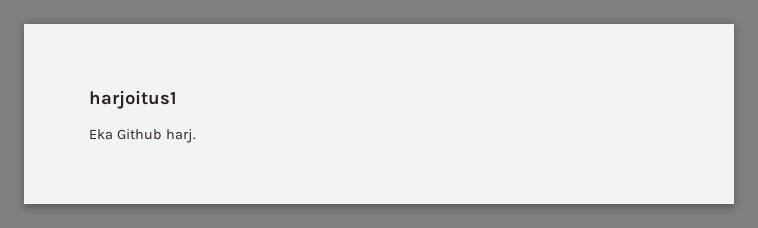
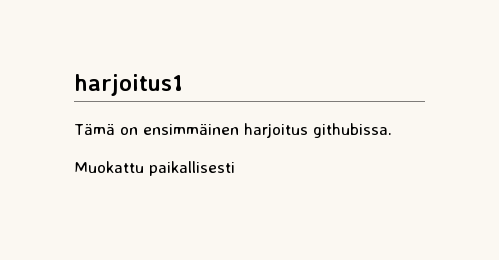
- Eka Github harj.
+ Tämä on ensimmäinen harjoitus githubissa.
+ Muokattu paikallisesti

